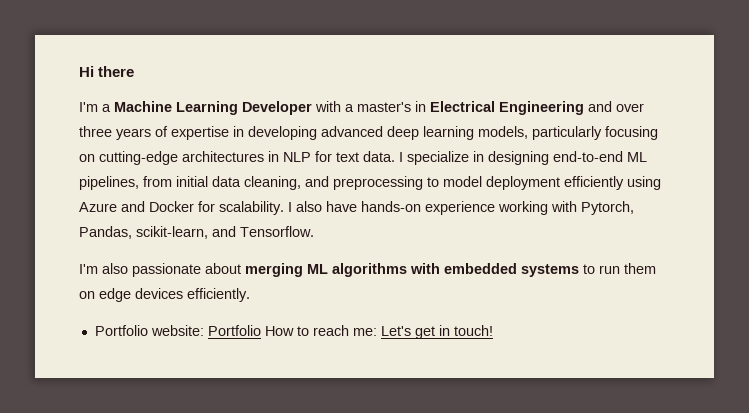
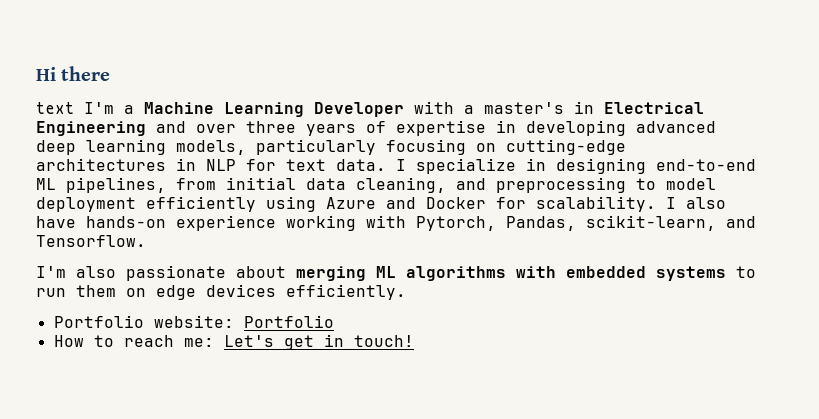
- I'm a Machine Learning Developer with a master's in Electrical Engineering and over three years of expertise in developing advanced deep learning models, particularly focusing on cutting-edge architectures in NLP for text data.
+ text I'm a Machine Learning Developer with a master's in Electrical Engineering and over three years of expertise in developing advanced deep learning models, particularly focusing on cutting-edge architectures in NLP for text data.
- Portfolio website: Portfolio How to reach me: Let's get in touch!
+ Portfolio website: Portfolio
+ How to reach me: Let's get in touch!

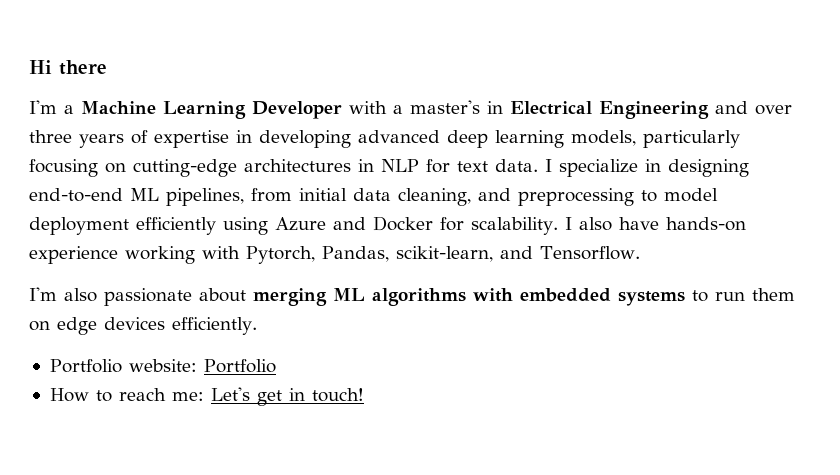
- text I'm a Machine Learning Developer with a master's in Electrical Engineering and over three years of expertise in developing advanced deep learning models, particularly focusing on cutting-edge architectures in NLP for text data.
+ I'm a Machine Learning Developer with a master's in Electrical Engineering and over three years of expertise in developing advanced deep learning models, particularly focusing on cutting-edge architectures in NLP for text data.

